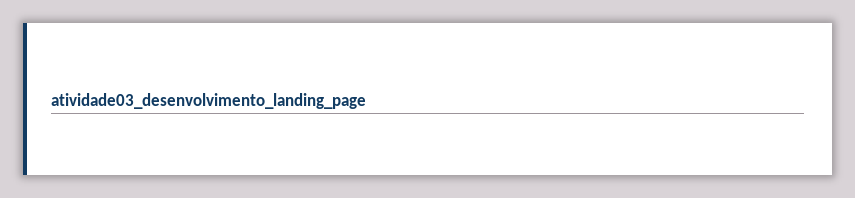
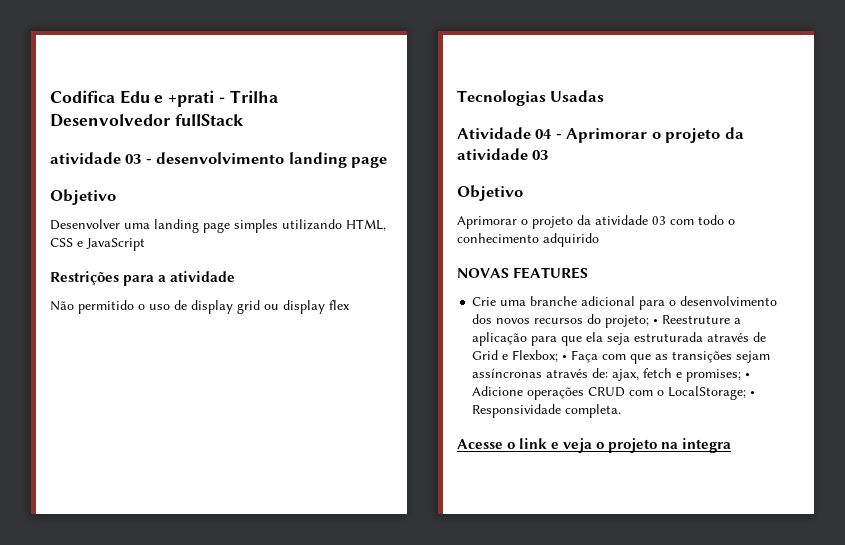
- atividade03_desenvolvimento_landing_page
+ Codifica Edu e +prati - Trilha Desenvolvedor fullStack
+ atividade 03 - desenvolvimento landing page
+ Objetivo
+ Desenvolver uma landing page simples utilizando HTML, CSS e JavaScript
+ Restrições para a atividade
+ Não permitido o uso de display grid ou display flex
+ Tecnologias Usadas
+ Atividade 04 - Aprimorar o projeto da atividade 03
+ Objetivo
+ Aprimorar o projeto da atividade 03 com todo o conhecimento adquirido
+ NOVAS FEATURES
+ Crie uma branche adicional para o desenvolvimento dos novos recursos do projeto; • Reestruture a aplicação para que ela seja estruturada através de Grid e Flexbox; • Faça com que as transições sejam assíncronas através de: ajax, fetch e promises; • Adicione operações CRUD com o LocalStorage; • Responsividade completa.
+ Acesse o link e veja o projeto na integra

